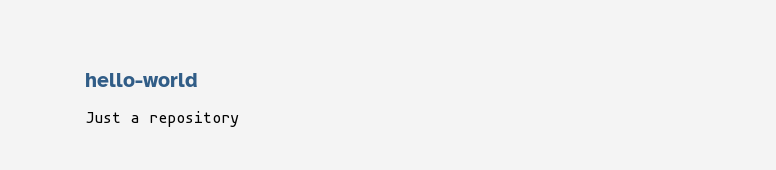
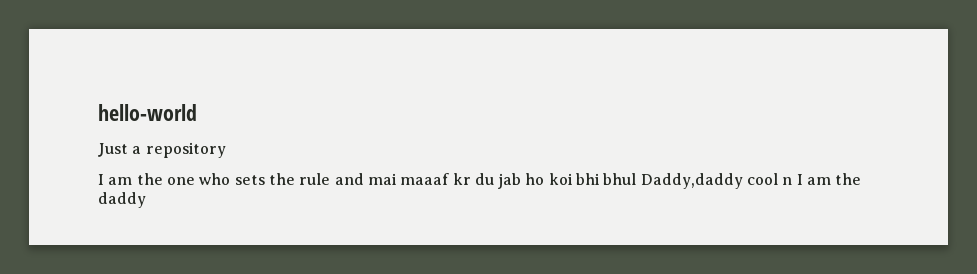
+ I am the one who sets the rule and mai maaaf kr du jab ho koi bhi bhul Daddy,daddy cool n I am the daddy

